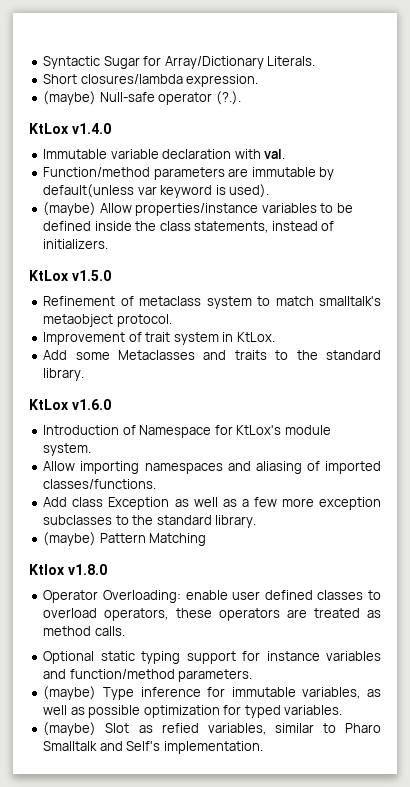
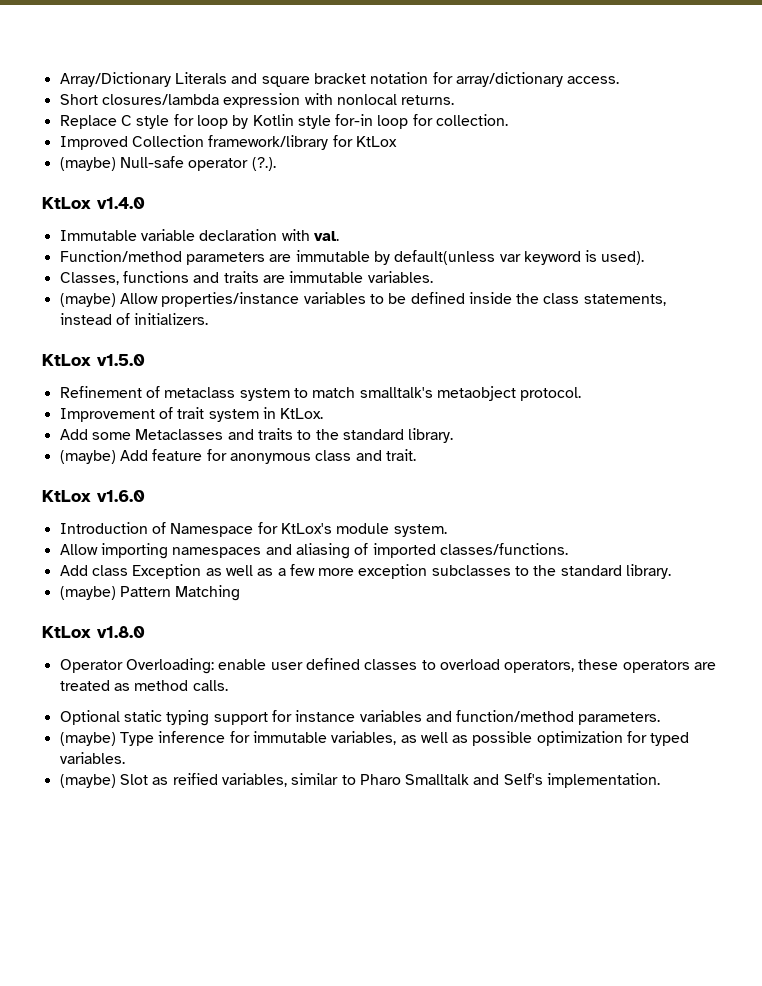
- Syntactic Sugar for Array/Dictionary Literals.
- Short closures/lambda expression.
+ Array/Dictionary Literals and square bracket notation for array/dictionary access.
+ Short closures/lambda expression with nonlocal returns.
+ Replace C style for loop by Kotlin style for-in loop for collection.
+ Improved Collection framework/library for KtLox
+ Classes, functions and traits are immutable variables.
+ (maybe) Add feature for anonymous class and trait.
- Ktlox v1.8.0
+ KtLox v1.8.0
- (maybe) Slot as refied variables, similar to Pharo Smalltalk and Self's implementation.
+ (maybe) Slot as reified variables, similar to Pharo Smalltalk and Self's implementation.

